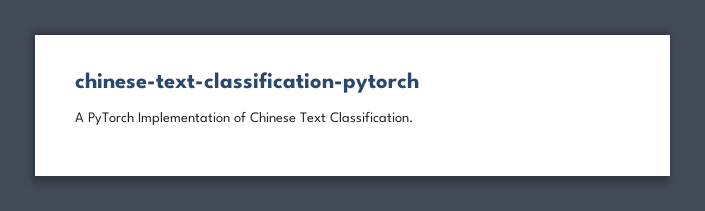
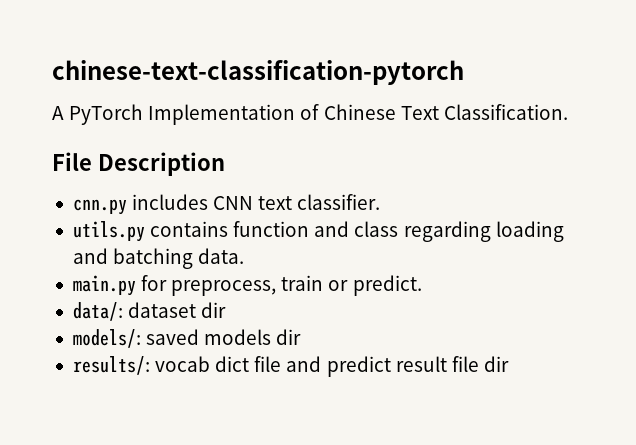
+ File Description
+ cnn.py includes CNN text classifier.
+ utils.py contains function and class regarding loading and batching data.
+ main.py for preprocess, train or predict.
+ data/: dataset dir
+ models/: saved models dir
+ results/: vocab dict file and predict result file dir

